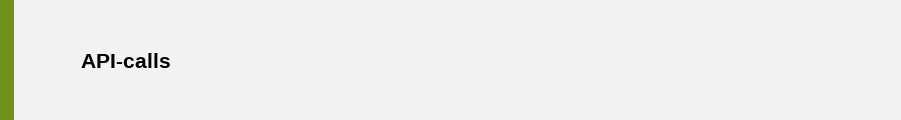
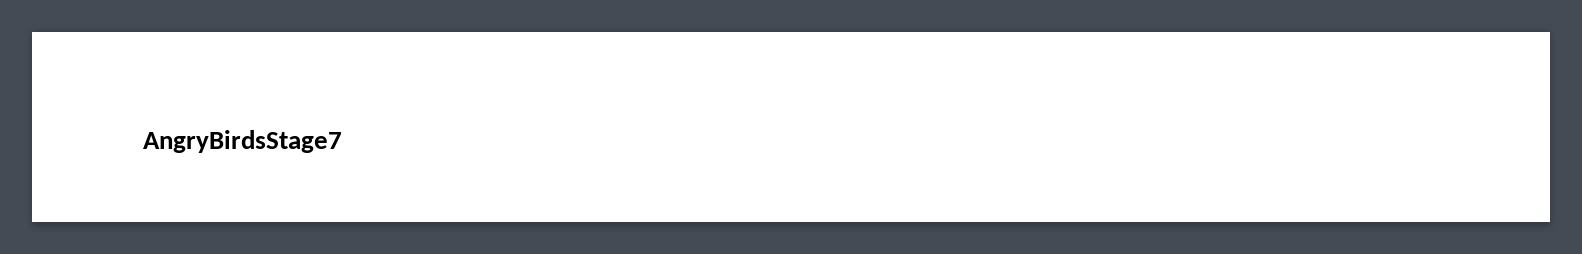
- API-calls
+ AngryBirdsStage7

